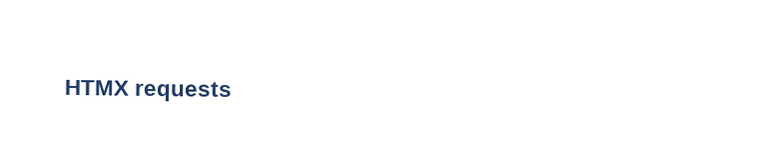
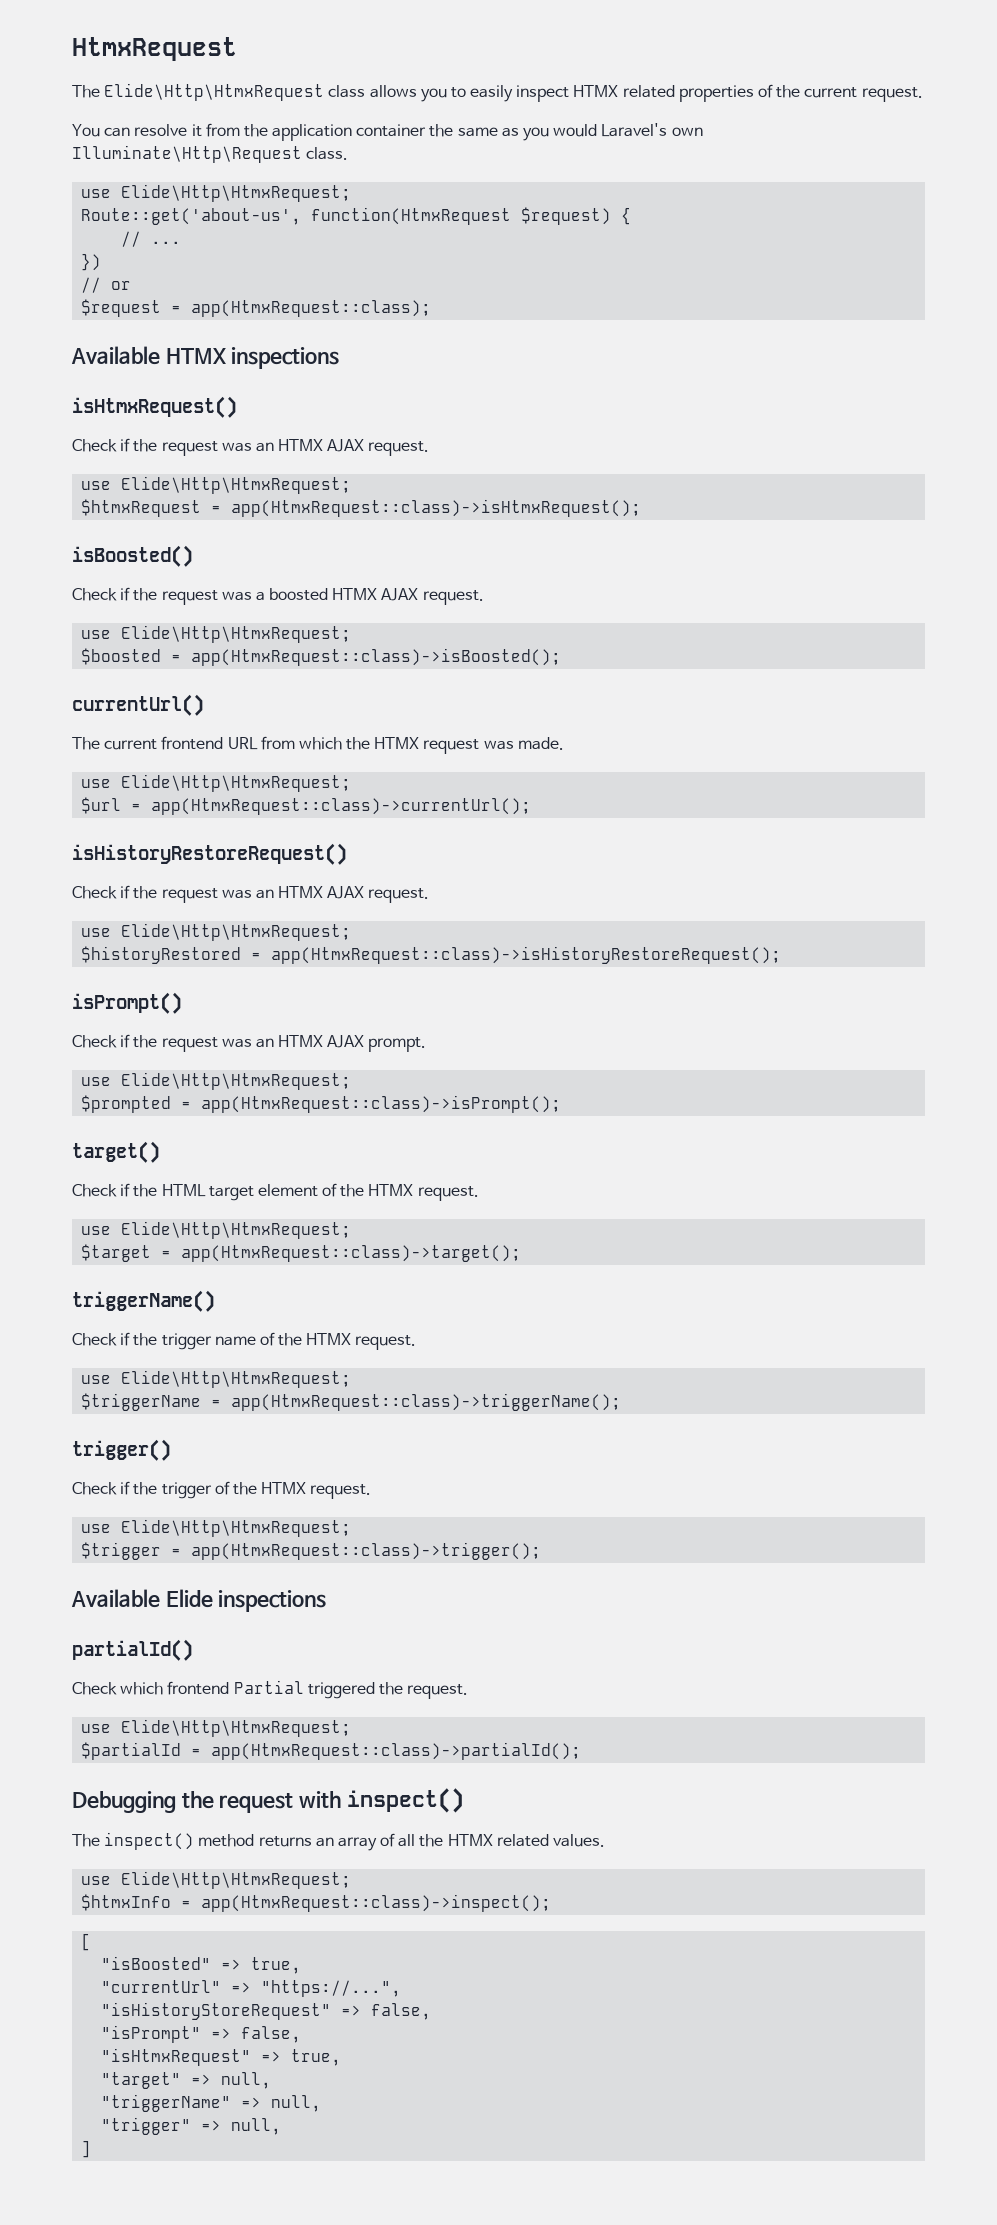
- HTMX requests
+ HtmxRequest
+ The Elide\Http\HtmxRequest class allows you to easily inspect HTMX related properties of the current request.
+ You can resolve it from the application container the same as you would Laravel's own Illuminate\Http\Request class.
+ use Elide\Http\HtmxRequest;
+ Route::get('about-us', function(HtmxRequest $request) {
+ // ...
+ })
+ // or
+ $request = app(HtmxRequest::class);
+ Available HTMX inspections
+ isHtmxRequest()
+ Check if the request was an HTMX AJAX request.
+ use Elide\Http\HtmxRequest;
+ $htmxRequest = app(HtmxRequest::class)->isHtmxRequest();
+ isBoosted()
+ Check if the request was a boosted HTMX AJAX request.
+ use Elide\Http\HtmxRequest;
+ $boosted = app(HtmxRequest::class)->isBoosted();
+ currentUrl()
+ The current frontend URL from which the HTMX request was made.
+ use Elide\Http\HtmxRequest;
+ $url = app(HtmxRequest::class)->currentUrl();
+ isHistoryRestoreRequest()
+ Check if the request was an HTMX AJAX request.
+ use Elide\Http\HtmxRequest;
+ $historyRestored = app(HtmxRequest::class)->isHistoryRestoreRequest();
+ isPrompt()
+ Check if the request was an HTMX AJAX prompt.
+ use Elide\Http\HtmxRequest;
+ $prompted = app(HtmxRequest::class)->isPrompt();
+ target()
+ Check if the HTML target element of the HTMX request.
+ use Elide\Http\HtmxRequest;
+ $target = app(HtmxRequest::class)->target();
+ triggerName()
+ Check if the trigger name of the HTMX request.
+ use Elide\Http\HtmxRequest;
+ $triggerName = app(HtmxRequest::class)->triggerName();
+ trigger()
+ Check if the trigger of the HTMX request.
+ use Elide\Http\HtmxRequest;
+ $trigger = app(HtmxRequest::class)->trigger();
+ Available Elide inspections
+ partialId()
+ Check which frontend Partial triggered the request.
+ use Elide\Http\HtmxRequest;
+ $partialId = app(HtmxRequest::class)->partialId();
+ Debugging the request with inspect()
+ The inspect() method returns an array of all the HTMX related values.
+ use Elide\Http\HtmxRequest;
+ $htmxInfo = app(HtmxRequest::class)->inspect();
+ [
+ "isBoosted" => true,
+ "currentUrl" => "https://...",
+ "isHistoryStoreRequest" => false,
+ "isPrompt" => false,
+ "isHtmxRequest" => true,
+ "target" => null,
+ "triggerName" => null,
+ "trigger" => null,
+ ]

